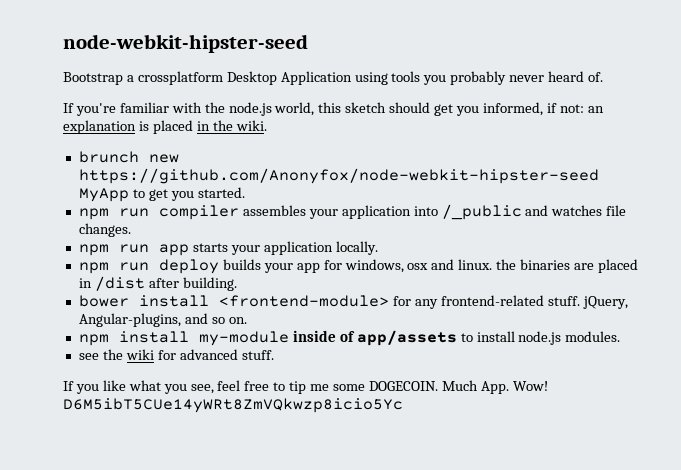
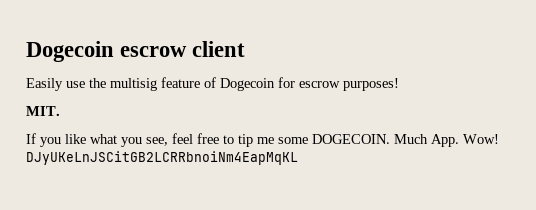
- node-webkit-hipster-seed
- Bootstrap a crossplatform Desktop Application using tools you probably never heard of.
- If you're familiar with the node.js world, this sketch should get you informed, if not: an explanation is placed in the wiki.
- brunch new https://github.com/Anonyfox/node-webkit-hipster-seed MyApp to get you started.
- npm run compiler assembles your application into /_public and watches file changes.
- npm run app starts your application locally.
- npm run deploy builds your app for windows, osx and linux. the binaries are placed in /dist after building.
- bower install <frontend-module> for any frontend-related stuff. jQuery, Angular-plugins, and so on.
- npm install my-module inside of app/assets to install node.js modules.
- see the wiki for advanced stuff.
+ Dogecoin escrow client
+ Easily use the multisig feature of Dogecoin for escrow purposes!
+ MIT.
- D6M5ibT5CUe14yWRt8ZmVQkwzp8icio5Yc
+ DJyUKeLnJSCitGB2LCRRbnoiNm4EapMqKL

